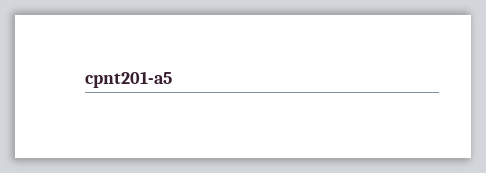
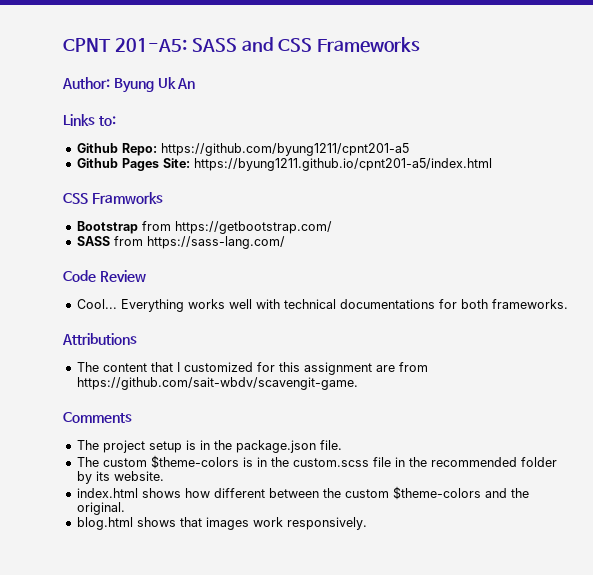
- cpnt201-a5
+ CPNT 201-A5: SASS and CSS Frameworks
+ Author: Byung Uk An
+ Links to:
+ Github Repo: https://github.com/byung1211/cpnt201-a5
+ Github Pages Site: https://byung1211.github.io/cpnt201-a5/index.html
+ CSS Framworks
+ Bootstrap from https://getbootstrap.com/
+ SASS from https://sass-lang.com/
+ Code Review
+ Cool... Everything works well with technical documentations for both frameworks.
+ Attributions
+ The content that I customized for this assignment are from https://github.com/sait-wbdv/scavengit-game.
+ Comments
+ The project setup is in the package.json file.
+ The custom $theme-colors is in the custom.scss file in the recommended folder by its website.
+ index.html shows how different between the custom $theme-colors and the original.
+ blog.html shows that images work responsively.

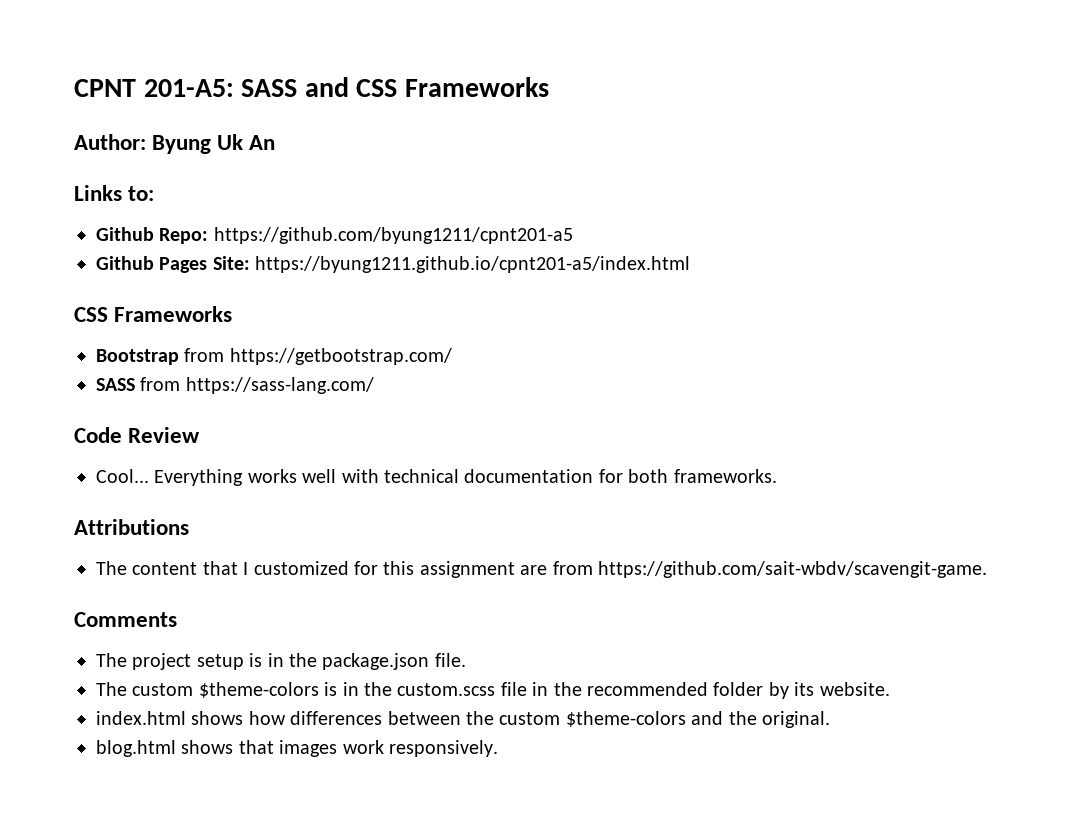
  Github Pages Site: https://byung1211.github.io/cpnt201-a5/index.html
- CSS Framworks
+ CSS Frameworks
- Everything works well with technical documentations for both frameworks.
+ Everything works well with technical documentation for both frameworks.
- index.html shows how different between the custom $theme-colors and the original.
+ index.html shows how differences between the custom $theme-colors and the original.

